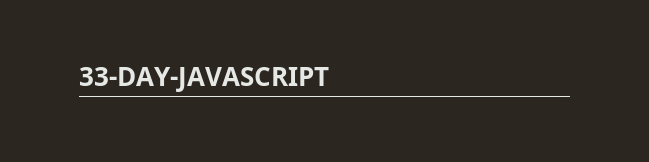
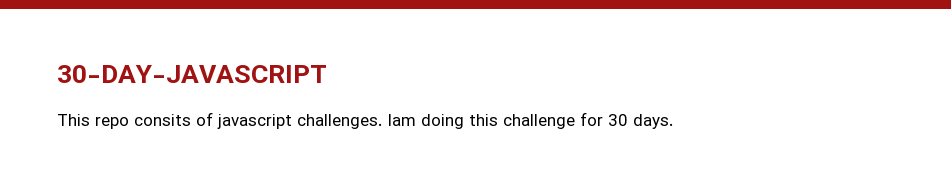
- 33-DAY-JAVASCRIPT
+ 30-DAY-JAVASCRIPT
+ This repo consits of javascript challenges. Iam doing this challenge for 30 days.

